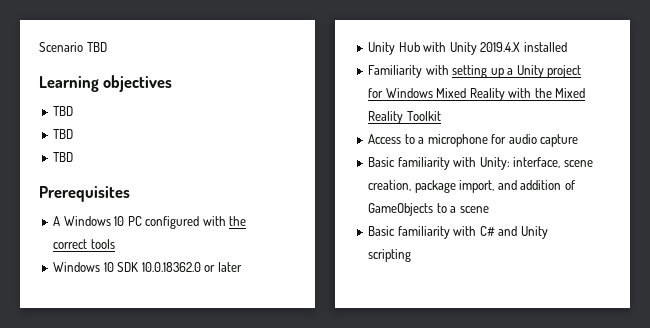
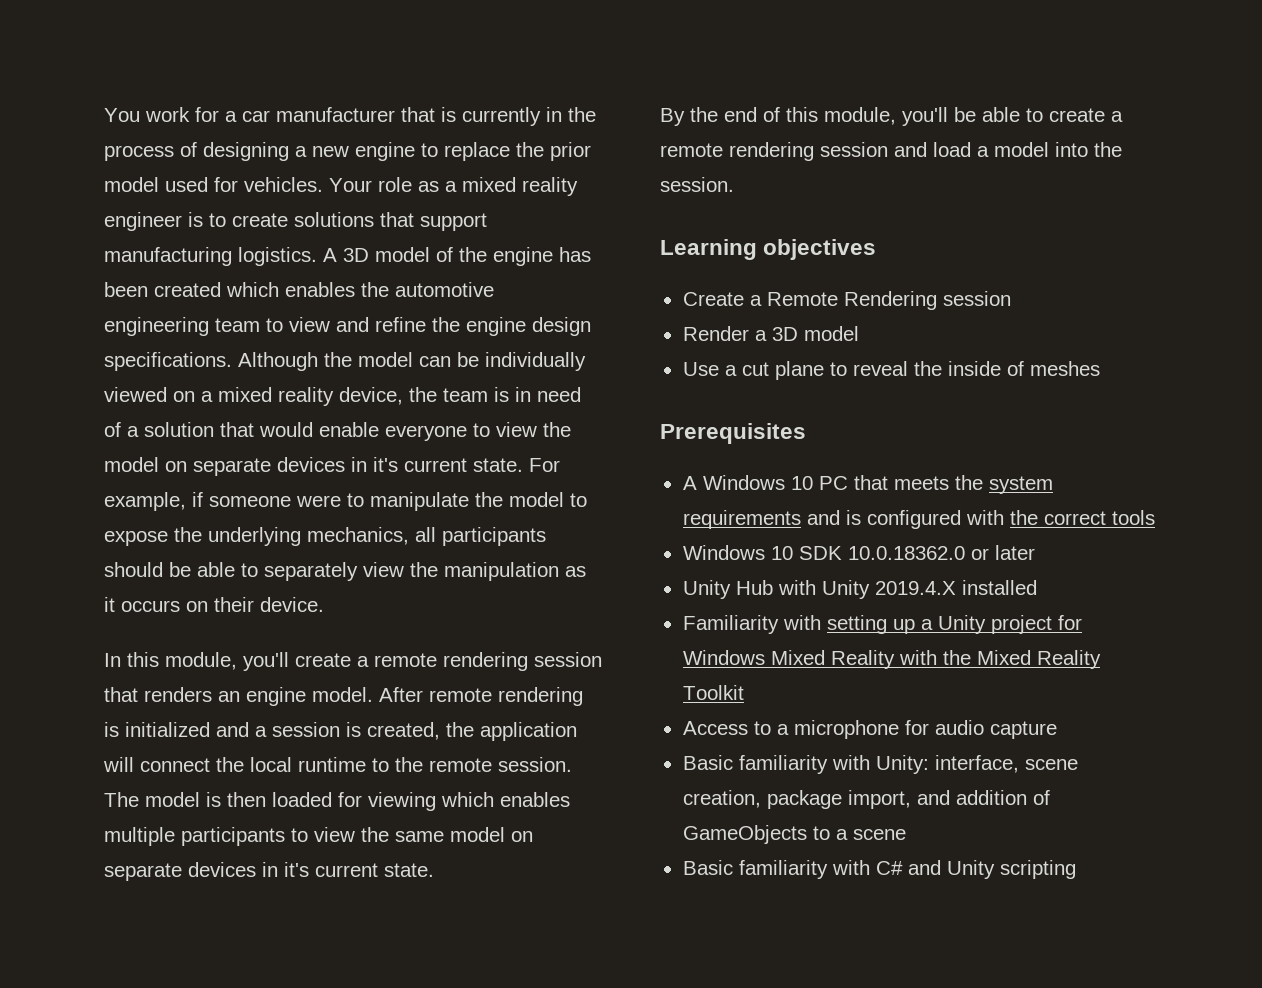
- Scenario TBD
+ You work for a car manufacturer that is currently in the process of designing a new engine to replace the prior model used for vehicles. Your role as a mixed reality engineer is to create solutions that support manufacturing logistics. A 3D model of the engine has been created which enables the automotive engineering team to view and refine the engine design specifications. Although the model can be individually viewed on a mixed reality device, the team is in need of a solution that would enable everyone to view the model on separate devices in it's current state. For example, if someone were to manipulate the model to expose the underlying mechanics, all participants should be able to separately view the manipulation as it occurs on their device.
+ In this module, you'll create a remote rendering session that renders an engine model. After remote rendering is initialized and a session is created, the application will connect the local runtime to the remote session. The model is then loaded for viewing which enables multiple participants to view the same model on separate devices in it's current state.
+ By the end of this module, you'll be able to create a remote rendering session and load a model into the session.
  Learning objectives
- TBD
- TBD
- TBD
+ Create a Remote Rendering session
+ Render a 3D model
+ Use a cut plane to reveal the inside of meshes
- A Windows 10 PC configured with the correct tools
+ A Windows 10 PC that meets the system requirements and is configured with the correct tools

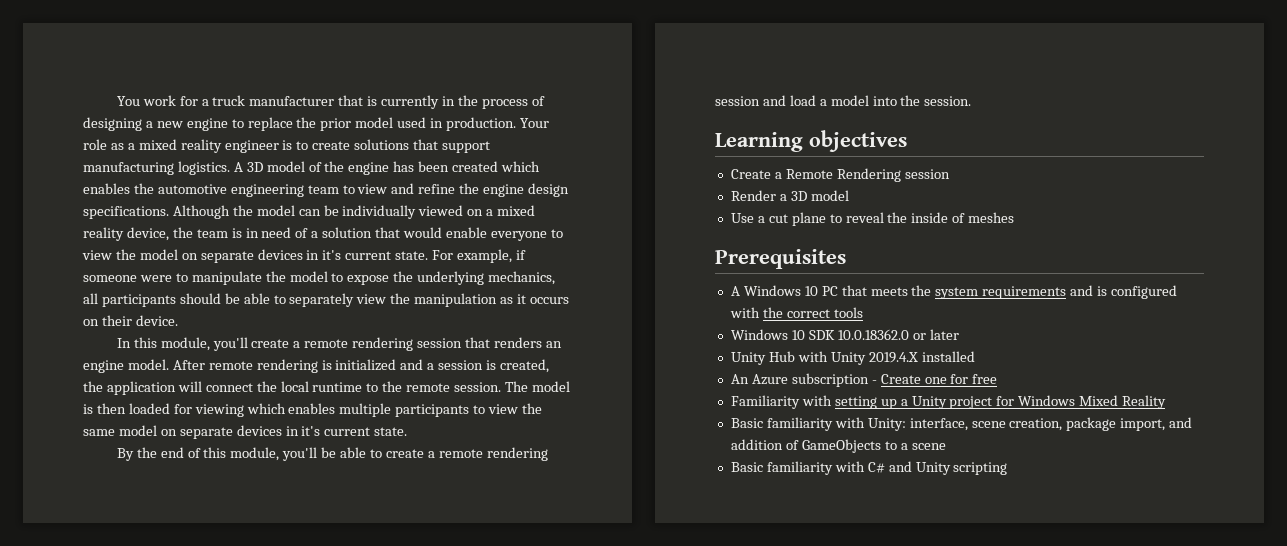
- You work for a car manufacturer that is currently in the process of designing a new engine to replace the prior model used for vehicles.
+ You work for a truck manufacturer that is currently in the process of designing a new engine to replace the prior model used in production.
+ An Azure subscription - Create one for free
- Familiarity with setting up a Unity project for Windows Mixed Reality with the Mixed Reality Toolkit
- Access to a microphone for audio capture
+ Familiarity with setting up a Unity project for Windows Mixed Reality

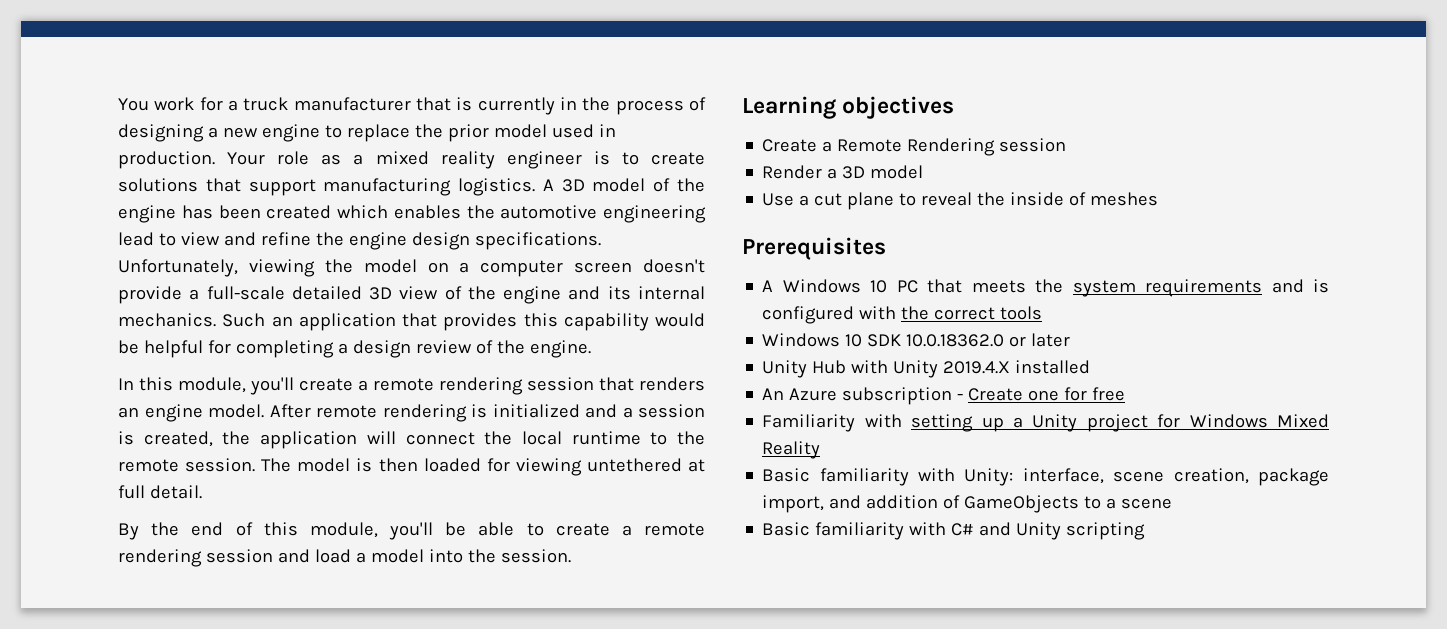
- A 3D model of the engine has been created which enables the automotive engineering team to view and refine the engine design specifications.
+ A 3D model of the engine has been created which enables the automotive engineering lead to view and refine the engine design specifications.
- Although the model can be individually viewed on a mixed reality device, the team is in need of a solution that would enable everyone to view the model on separate devices in it's current state. For example, if someone were to manipulate the model to expose the underlying mechanics, all participants should be able to separately view the manipulation as it occurs on their device.
+ Unfortunately, viewing the model on a computer screen doesn't provide a full-scale detailed 3D view of the engine and its internal mechanics. Such an application that provides this capability would be helpful for completing a design review of the engine.
- The model is then loaded for viewing which enables multiple participants to view the same model on separate devices in it's current state.
+ The model is then loaded for viewing untethered at full detail.

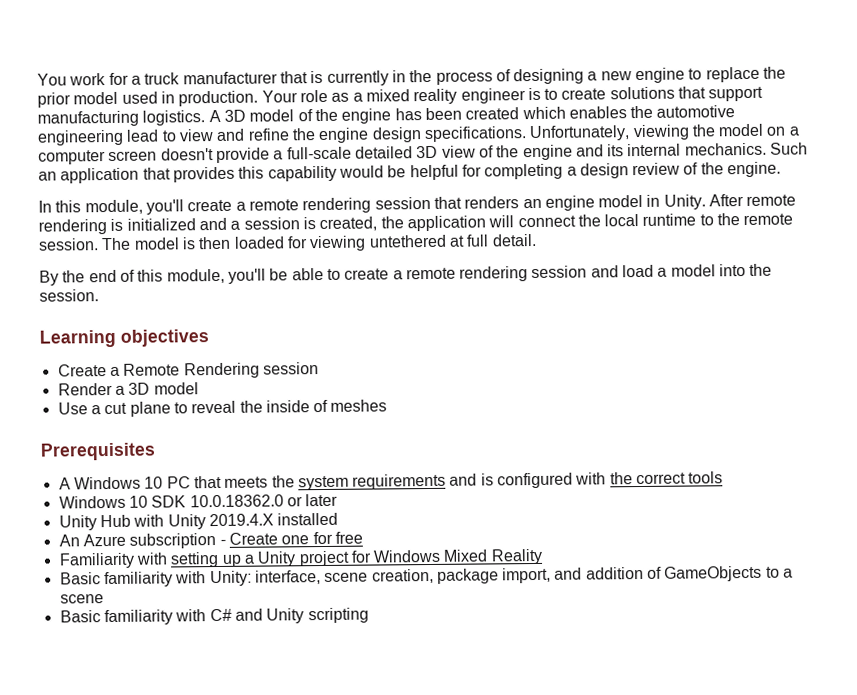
- In this module, you'll create a remote rendering session that renders an engine model.
+ In this module, you'll create a remote rendering session that renders an engine model in Unity.

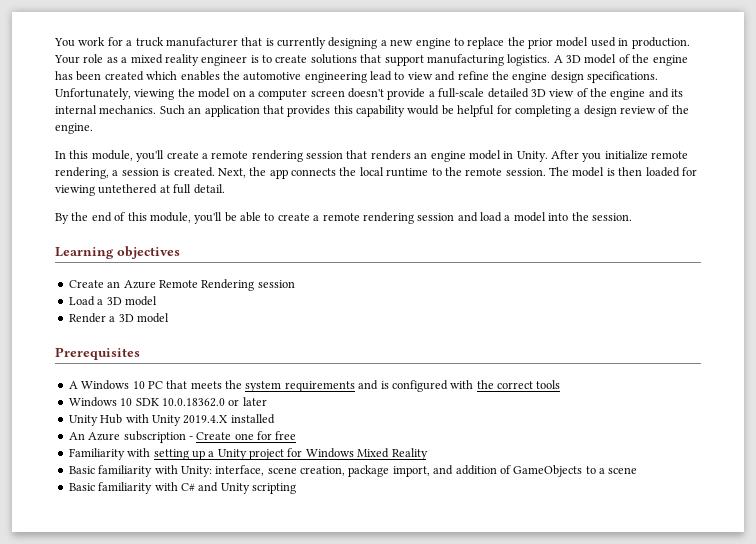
- You work for a truck manufacturer that is currently in the process of designing a new engine to replace the prior model used in production.
+ You work for a truck manufacturer that is currently designing a new engine to replace the prior model used in production.
- After remote rendering is initialized and a session is created, the application will connect the local runtime to the remote session.
+ After you initialize remote rendering, a session is created. Next, the app connects the local runtime to the remote session.
- Create a Remote Rendering session
+ Create an Azure Remote Rendering session
+ Load a 3D model
- Use a cut plane to reveal the inside of meshes

